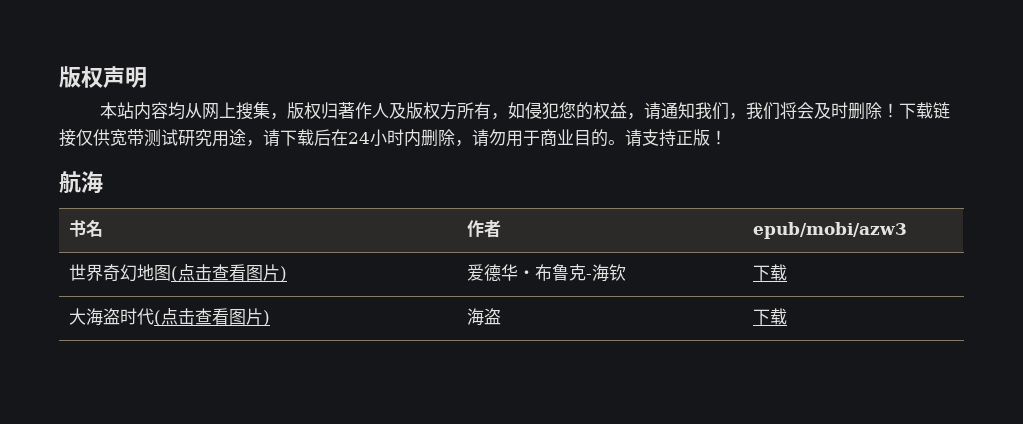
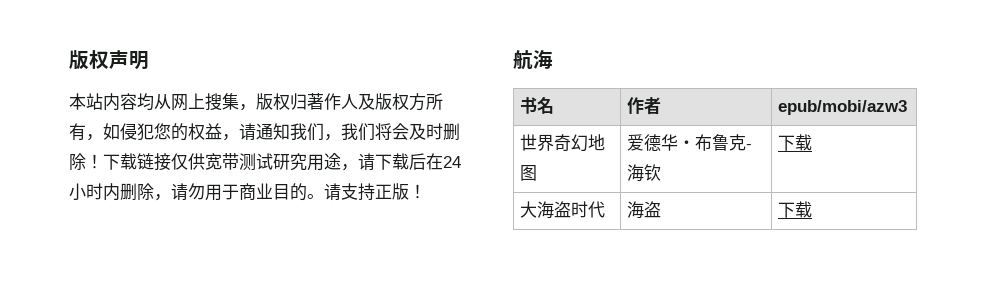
- 世界奇幻地图(点击查看图片) | 爱德华・布鲁克-海钦 | 下载
+ 世界奇幻地图 | 爱德华・布鲁克-海钦 | 下载
- 大海盗时代(点击查看图片) | 海盗 | 下载
+ 大海盗时代 | 海盗 | 下载

